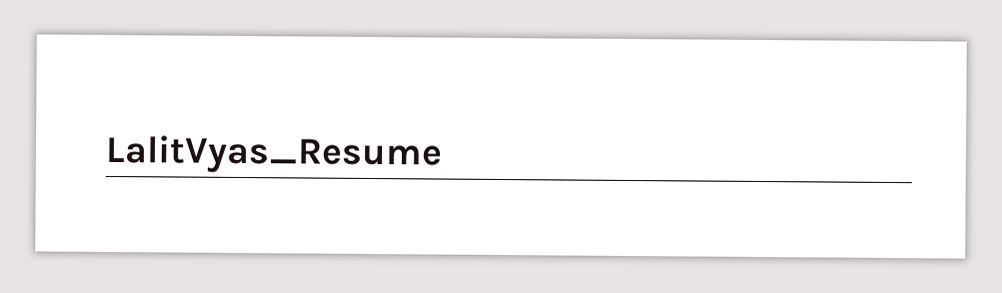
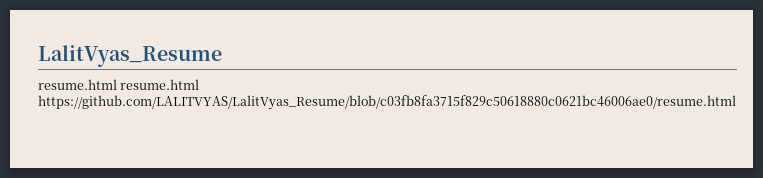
+ resume.html resume.html https://github.com/LALITVYAS/LalitVyas_Resume/blob/c03fb8fa3715f829c50618880c0621bc46006ae0/resume.html

